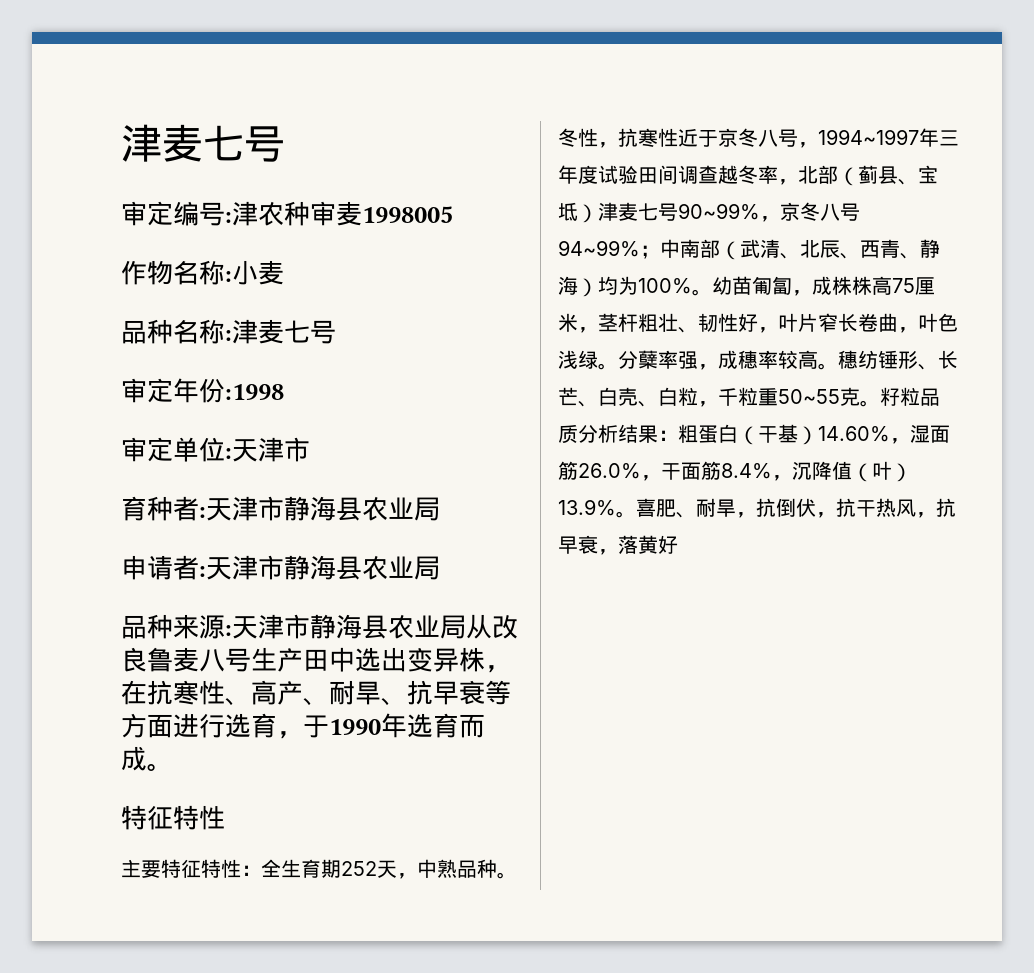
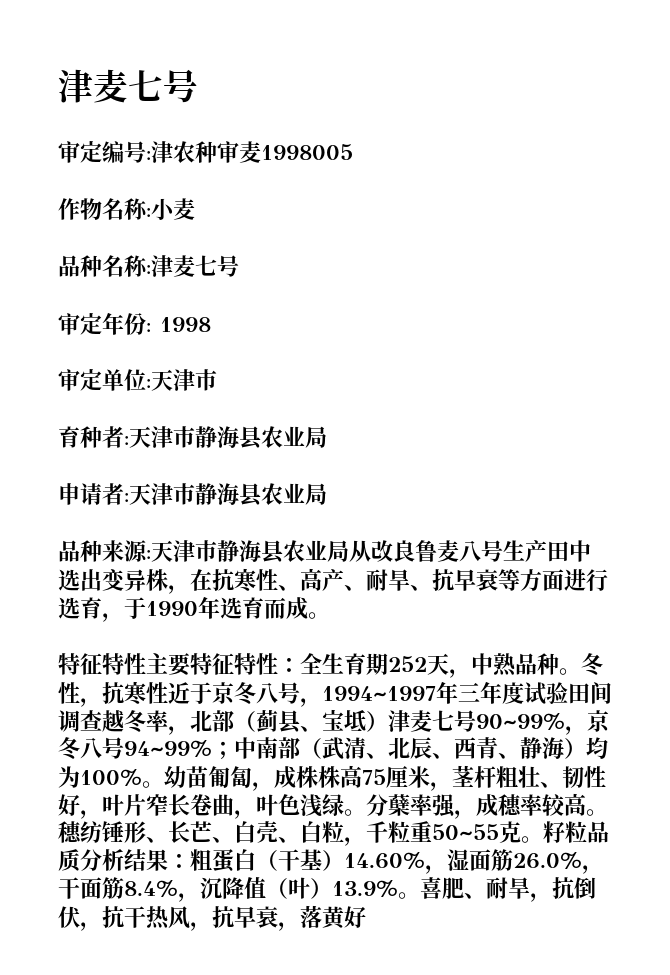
- 审定年份:1998
+ 审定年份: 1998
  品种来源:天津市静海县农业局从改良鲁麦八号生产田中选出变异株，在抗寒性、高产、耐旱、抗早衰等方面进行选育，于1990年选育而成。
- 特征特性
- 主要特征特性：全生育期252天，中熟品种。
+ 特征特性主要特征特性：全生育期252天，中熟品种。

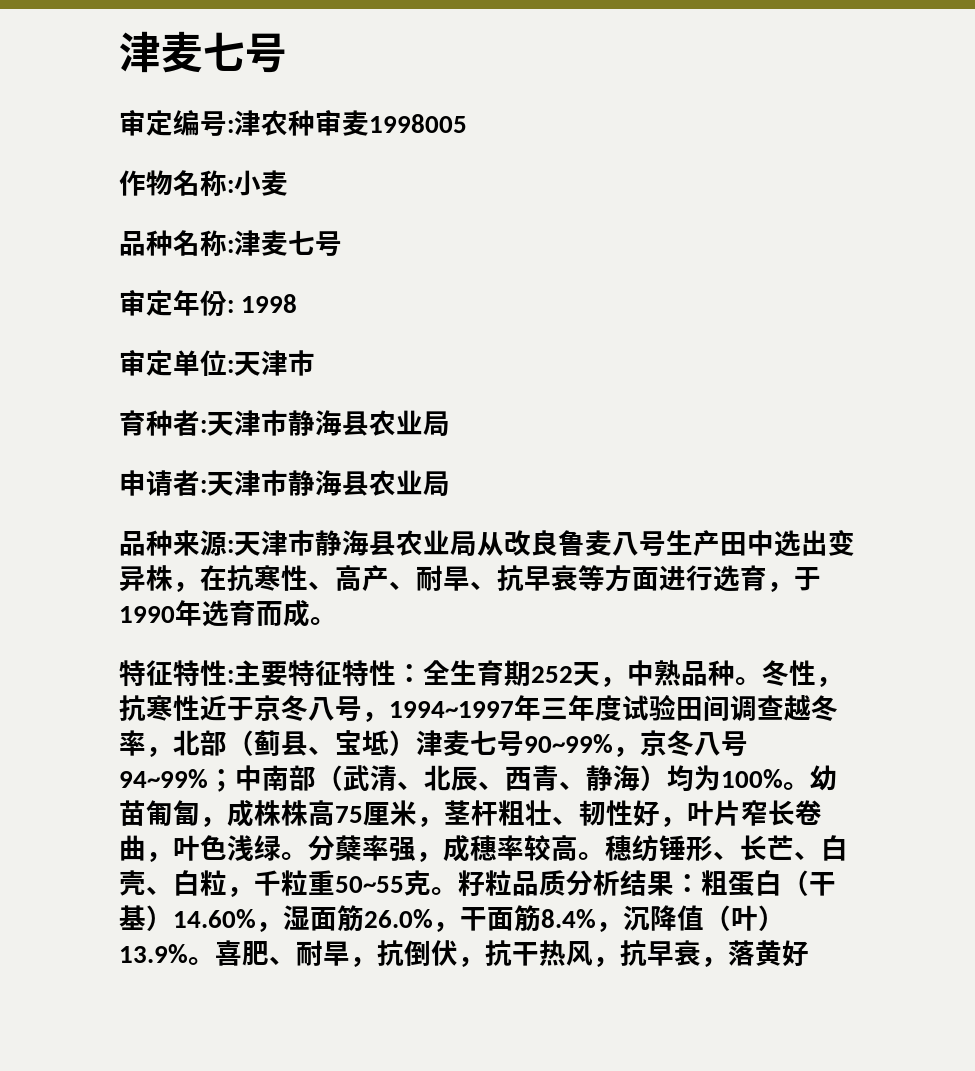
- 特征特性主要特征特性：全生育期252天，中熟品种。
+ 特征特性:主要特征特性：全生育期252天，中熟品种。

